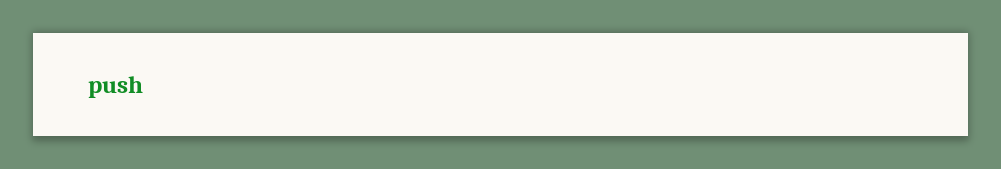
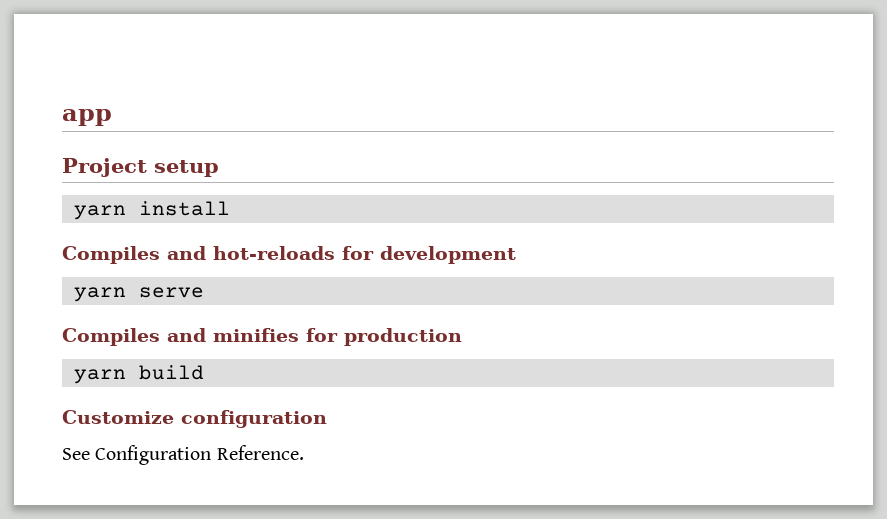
- push
+ app
+ Project setup
+ yarn install
+ Compiles and hot-reloads for development
+ yarn serve
+ Compiles and minifies for production
+ yarn build
+ Customize configuration
+ See Configuration Reference.

